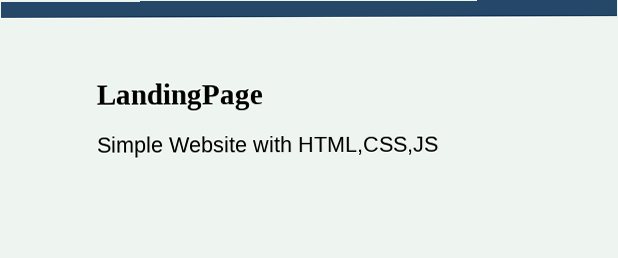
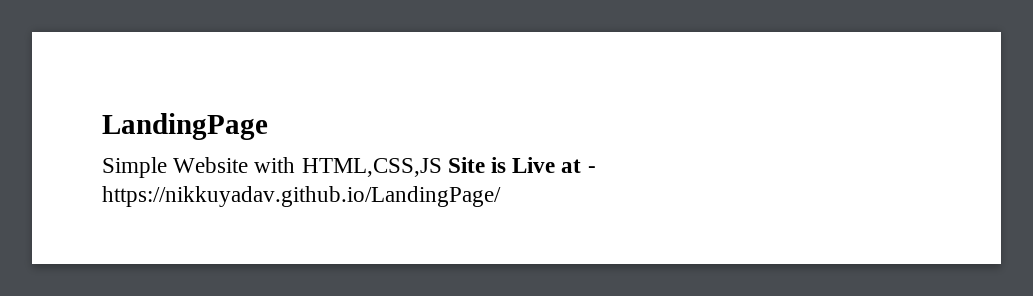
- Simple Website with HTML,CSS,JS
+ Simple Website with HTML,CSS,JS Site is Live at - https://nikkuyadav.github.io/LandingPage/

